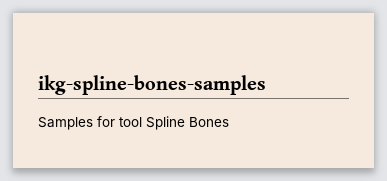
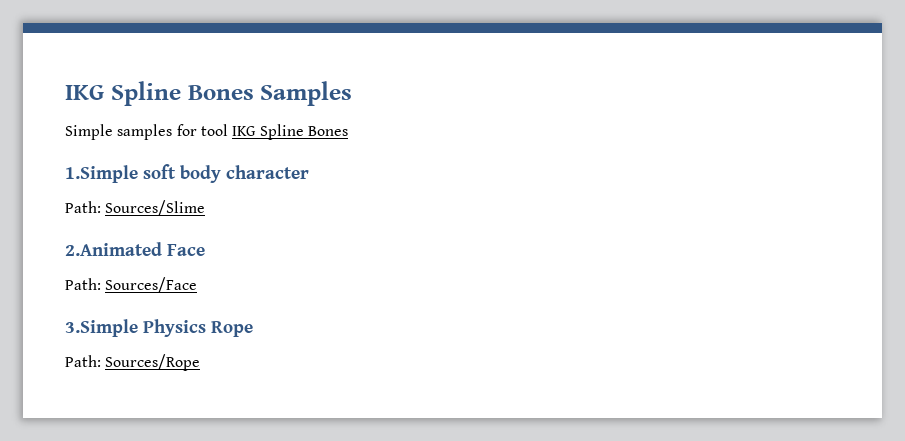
- ikg-spline-bones-samples
- Samples for tool Spline Bones
+ IKG Spline Bones Samples
+ Simple samples for tool IKG Spline Bones
+ 1.Simple soft body character
+ Path: Sources/Slime
+ 2.Animated Face
+ Path: Sources/Face
+ 3.Simple Physics Rope
+ Path: Sources/Rope

